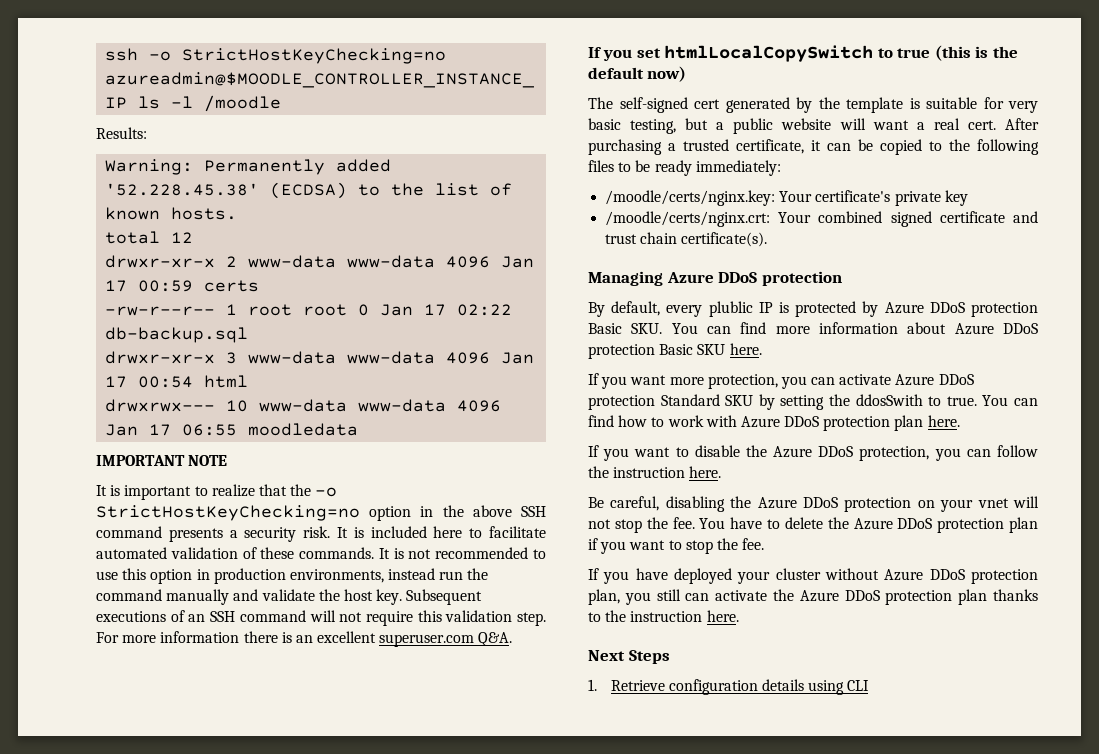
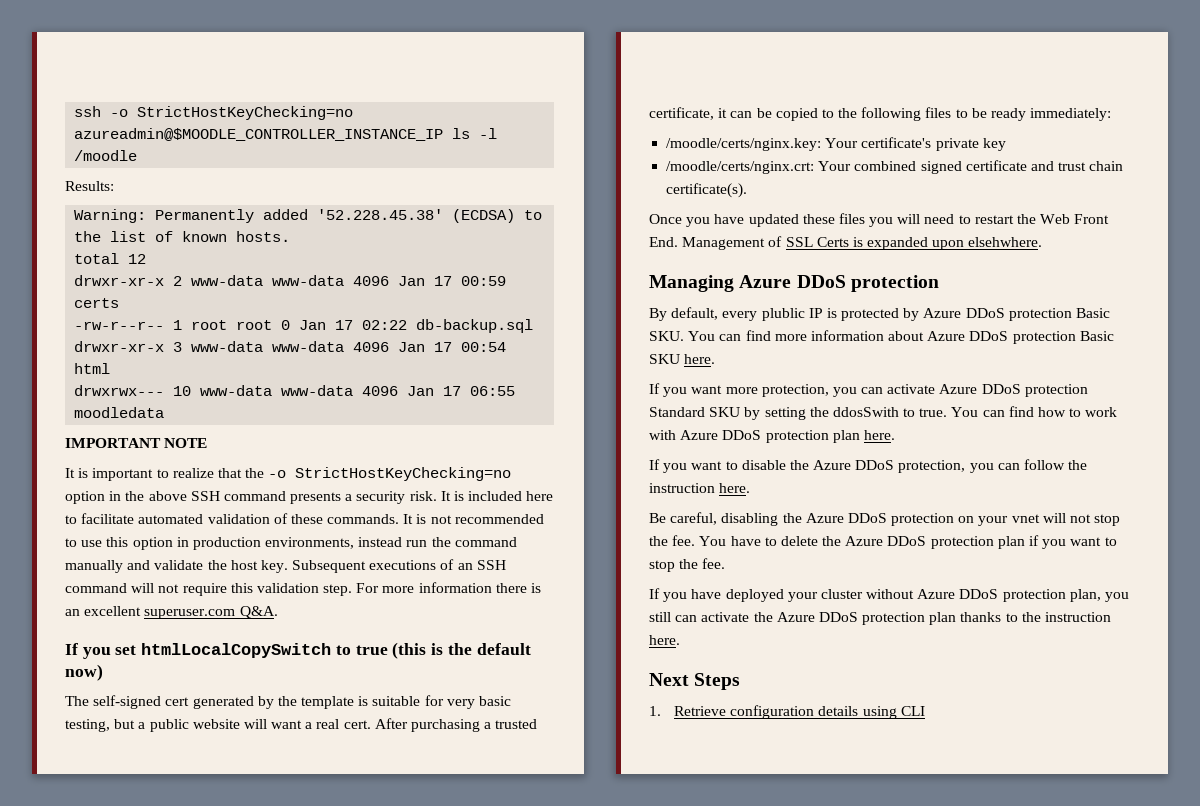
+ Once you have updated these files you will need to restart the Web Front End. Management of SSL Certs is expanded upon elsehwhere.

